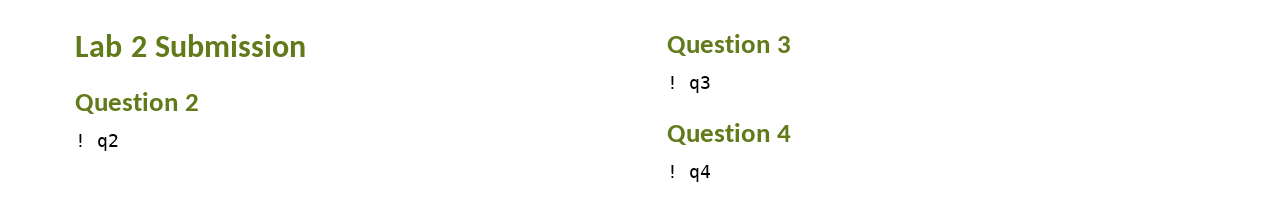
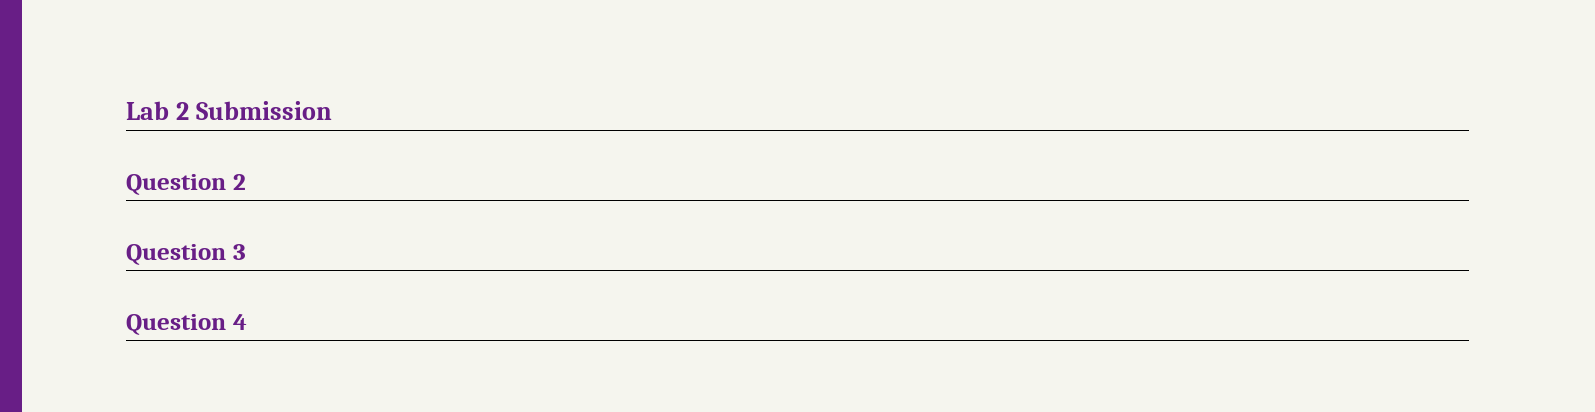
- ! q2
- ! q3
- ! q4

